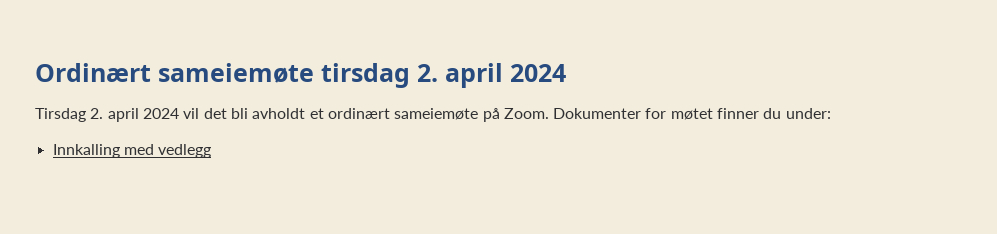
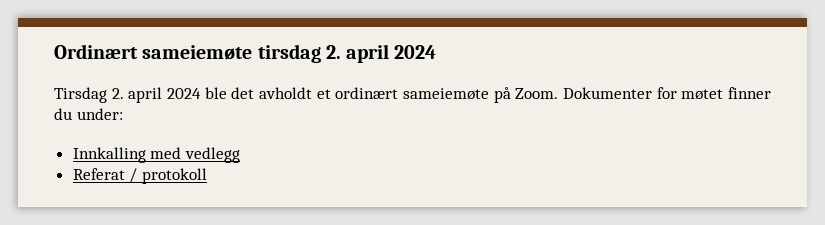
- Tirsdag 2. april 2024 vil det bli avholdt et ordinært sameiemøte på Zoom.
+ Tirsdag 2. april 2024 ble det avholdt et ordinært sameiemøte på Zoom.
+ Referat / protokoll

